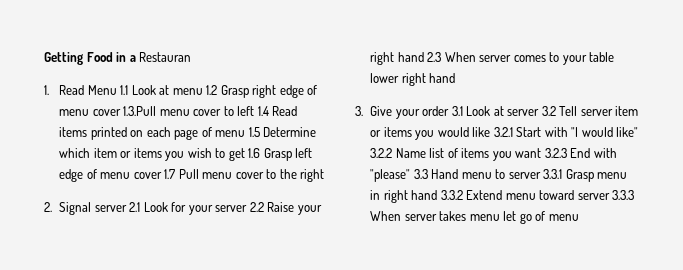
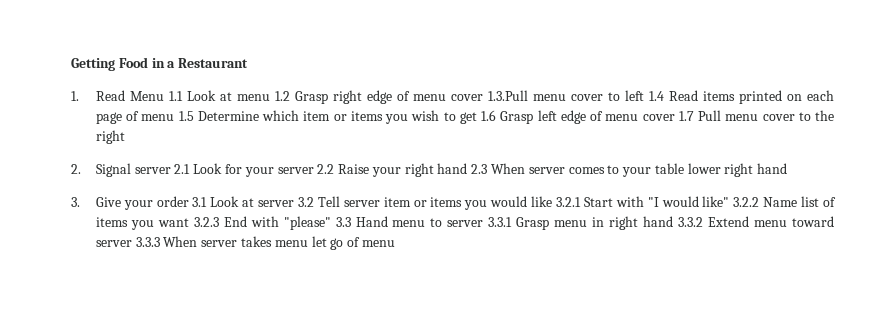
- Getting Food in a Restauran
+ Getting Food in a Restaurant

